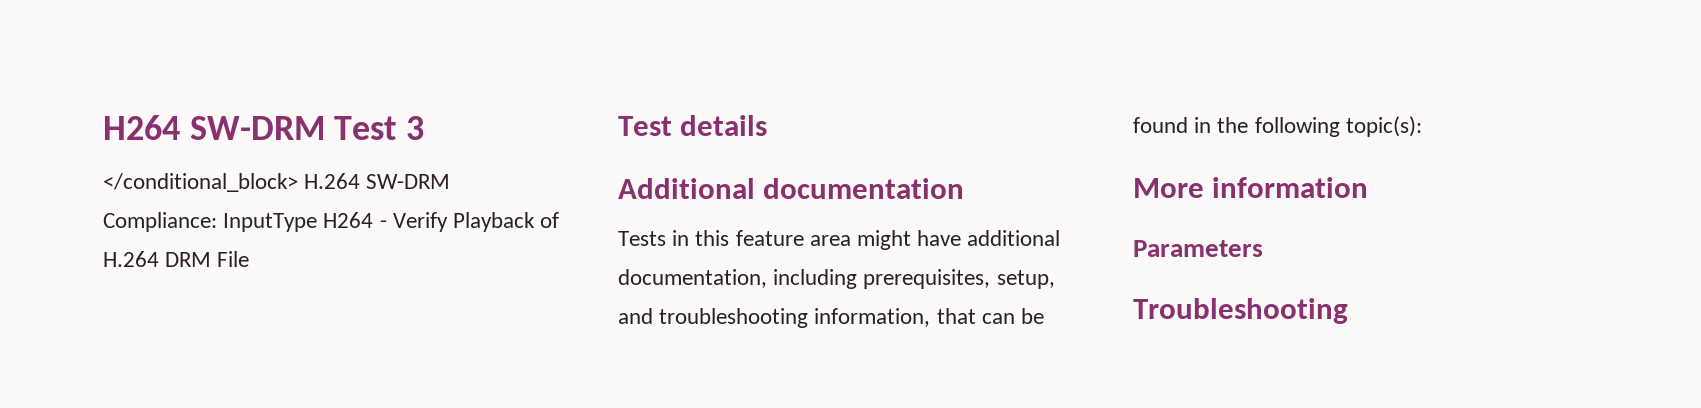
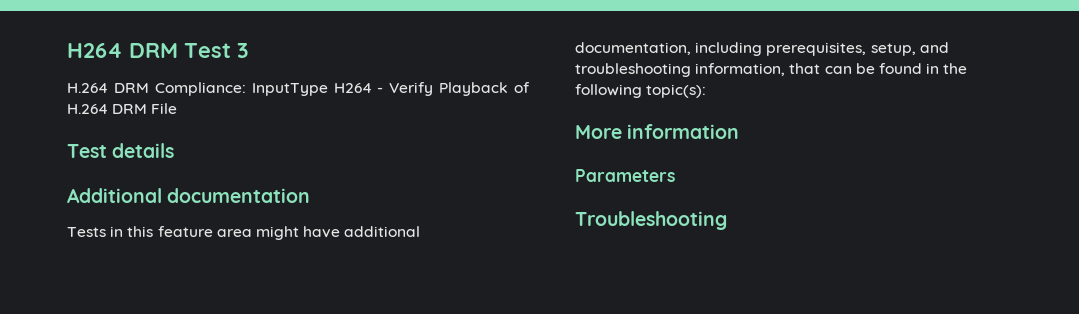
- H264 SW-DRM Test 3
+ H264 DRM Test 3
- </conditional_block> H.264 SW-DRM Compliance: InputType H264 - Verify Playback of H.264 DRM File
+ H.264 DRM Compliance: InputType H264 - Verify Playback of H.264 DRM File

